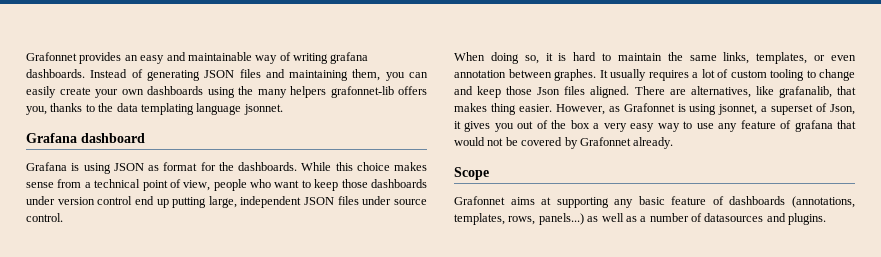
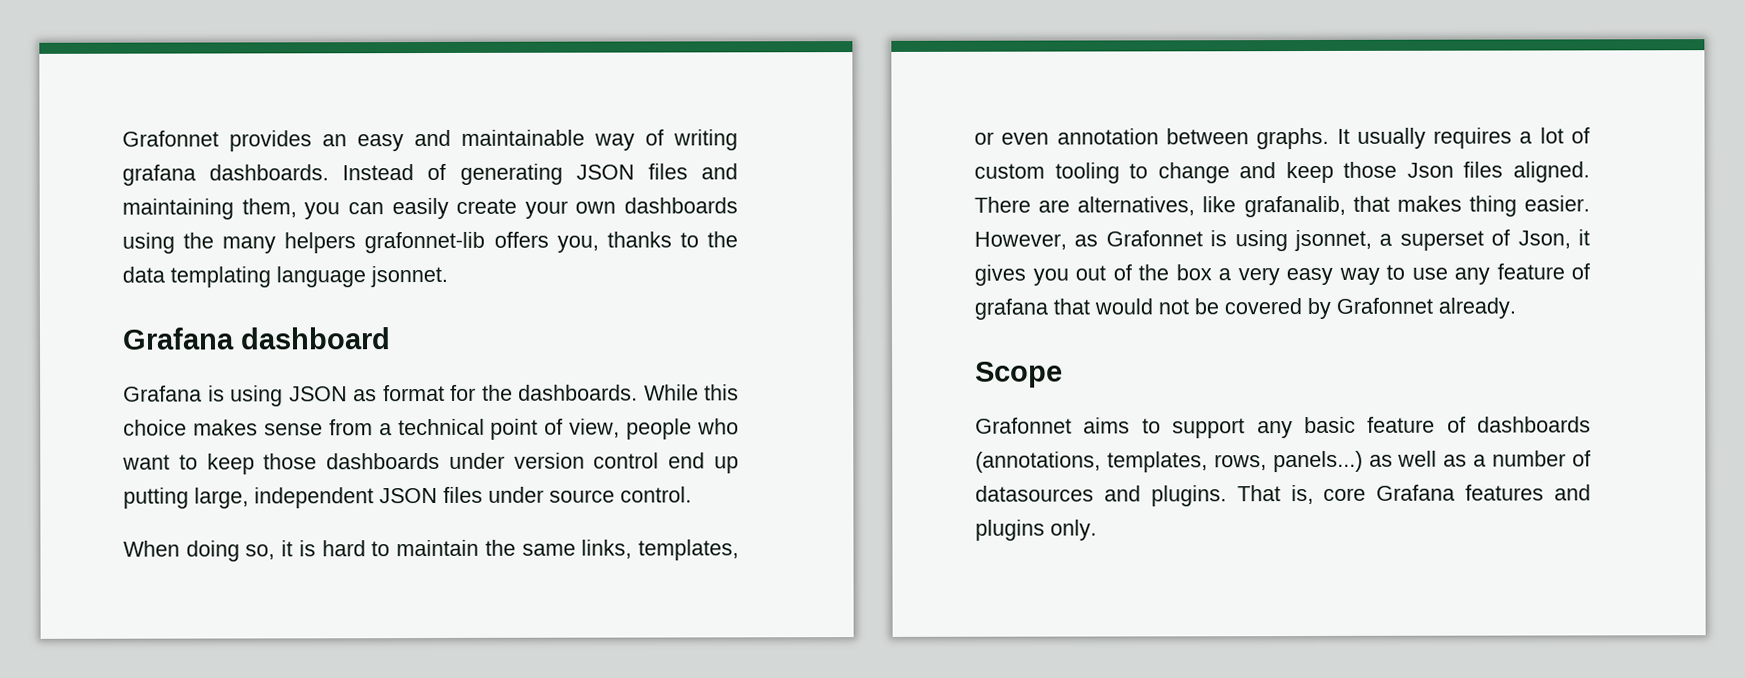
- When doing so, it is hard to maintain the same links, templates, or even annotation between graphes.
+ When doing so, it is hard to maintain the same links, templates, or even annotation between graphs.
- Grafonnet aims at supporting any basic feature of dashboards (annotations, templates, rows, panels...) as well as a number of datasources and plugins.
+ Grafonnet aims to support any basic feature of dashboards (annotations, templates, rows, panels...) as well as a number of datasources and plugins.
+ That is, core Grafana features and plugins only.

